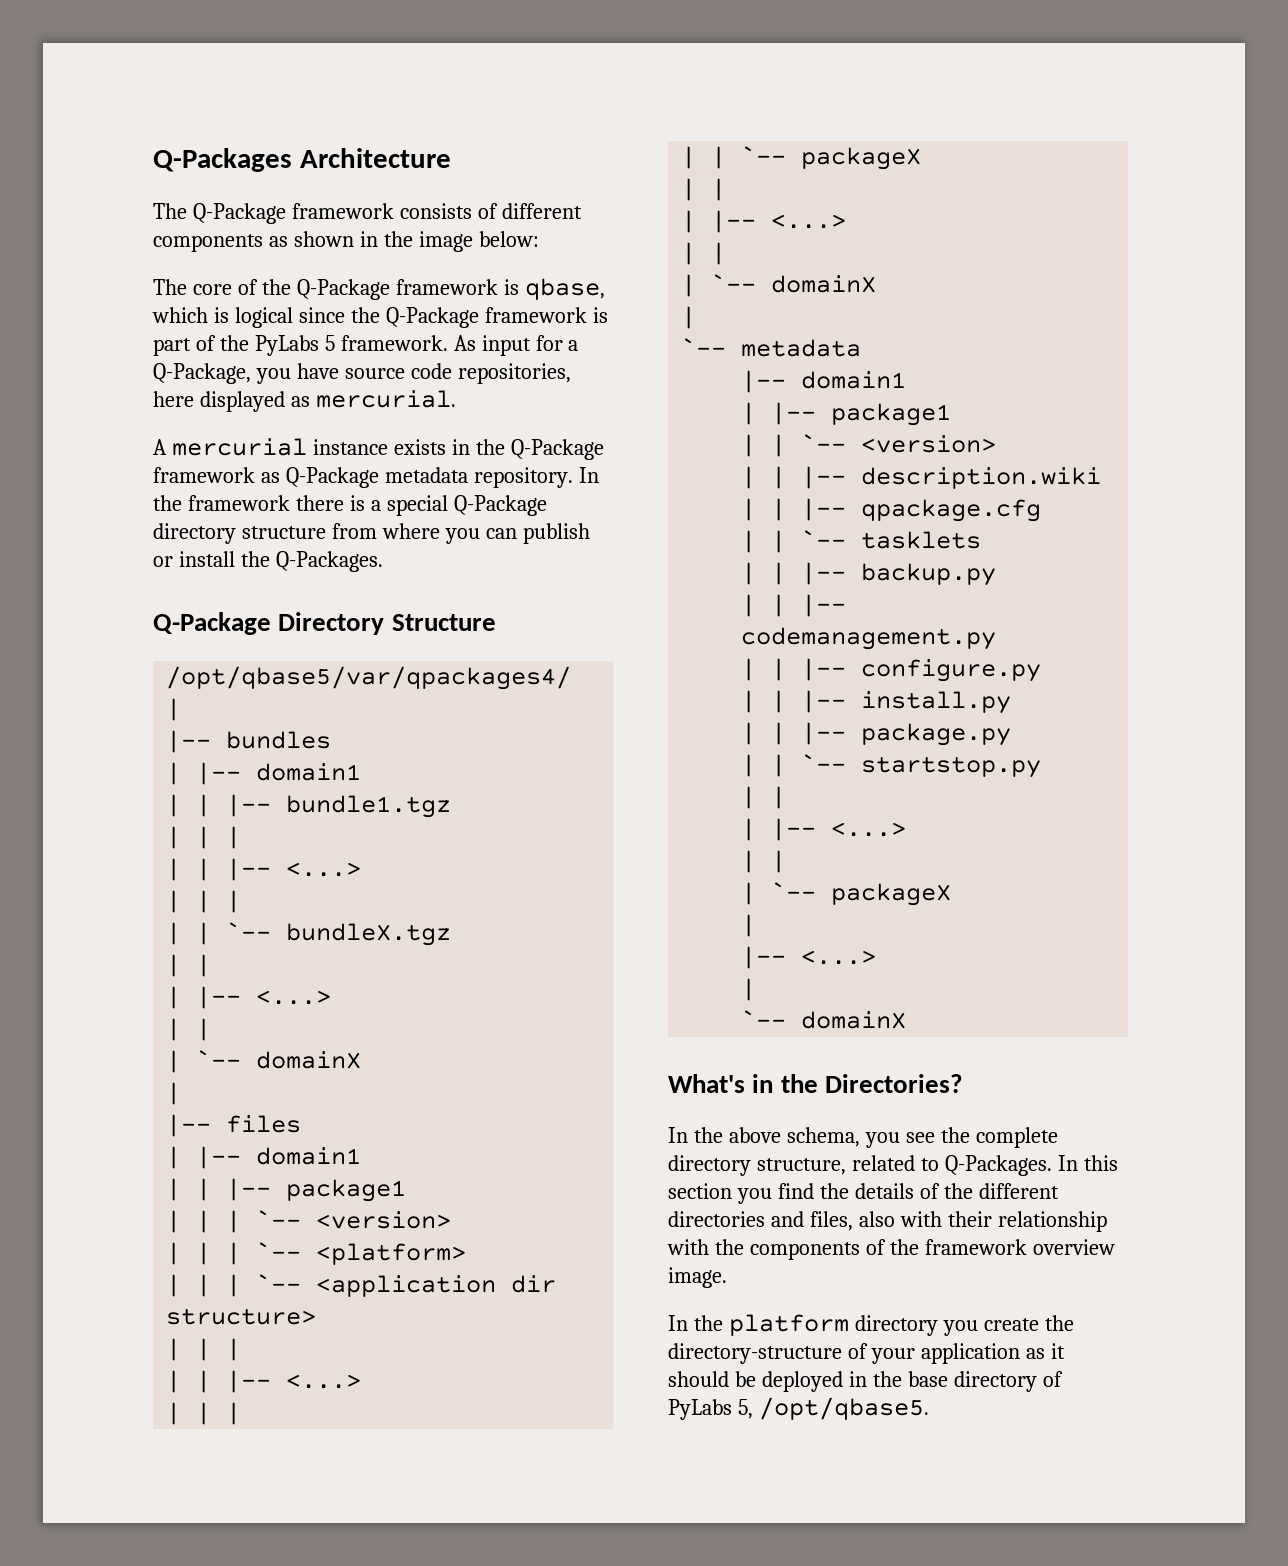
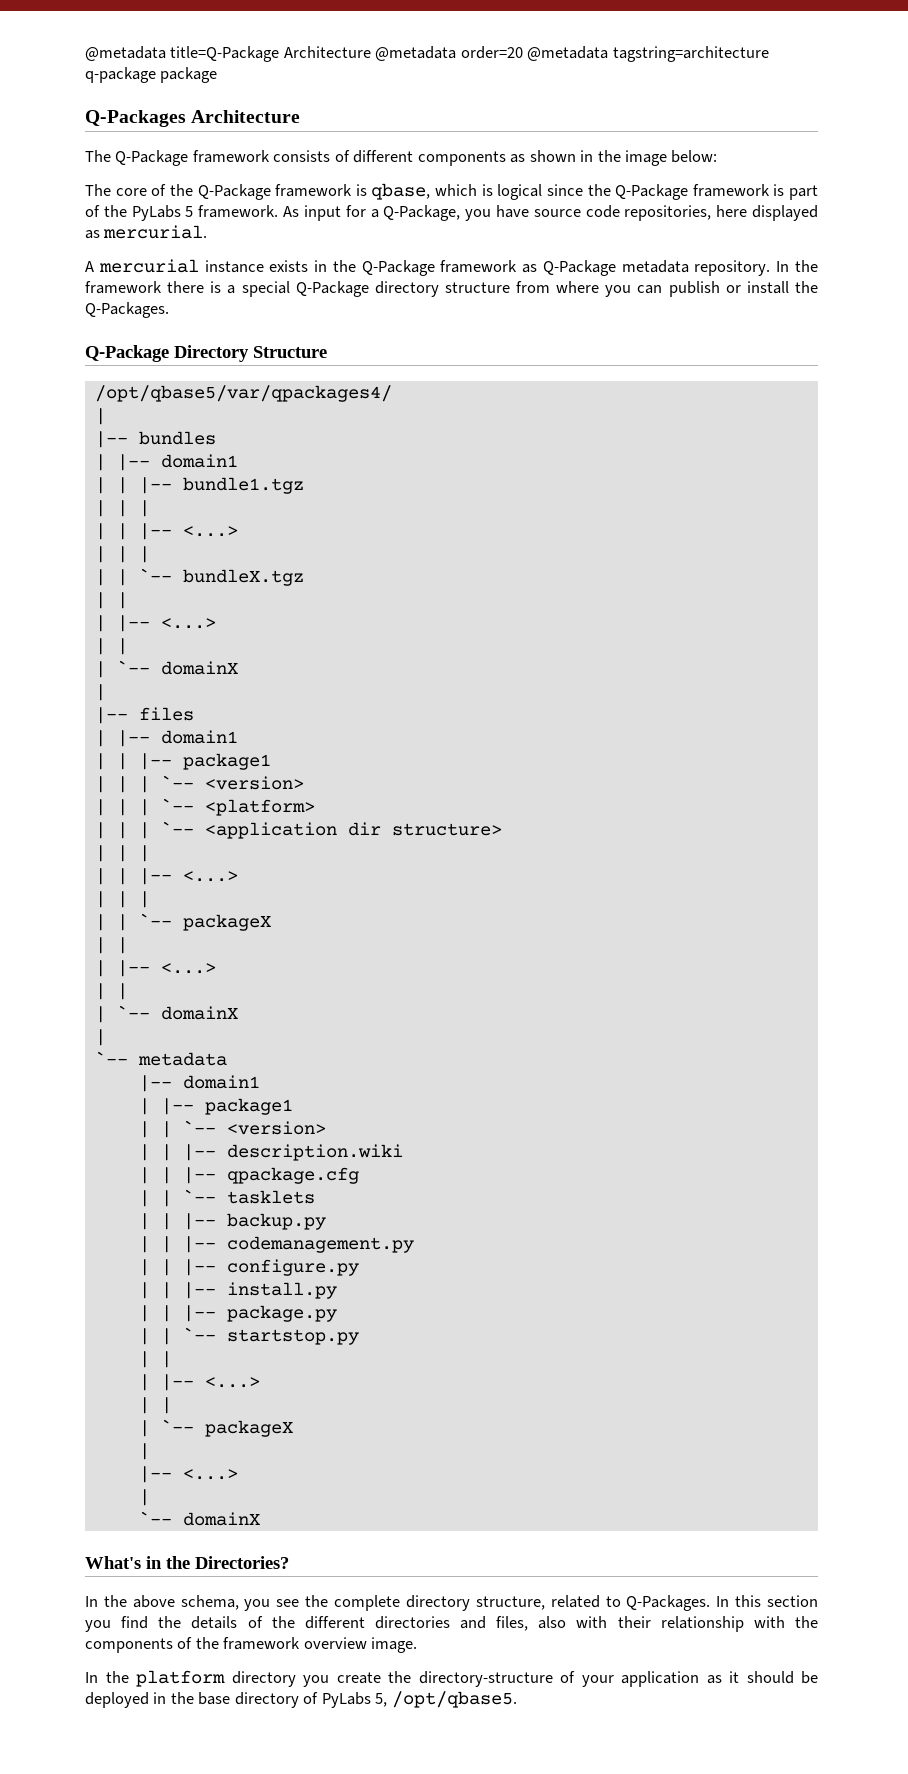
+ @metadata title=Q-Package Architecture @metadata order=20 @metadata tagstring=architecture q-package package

